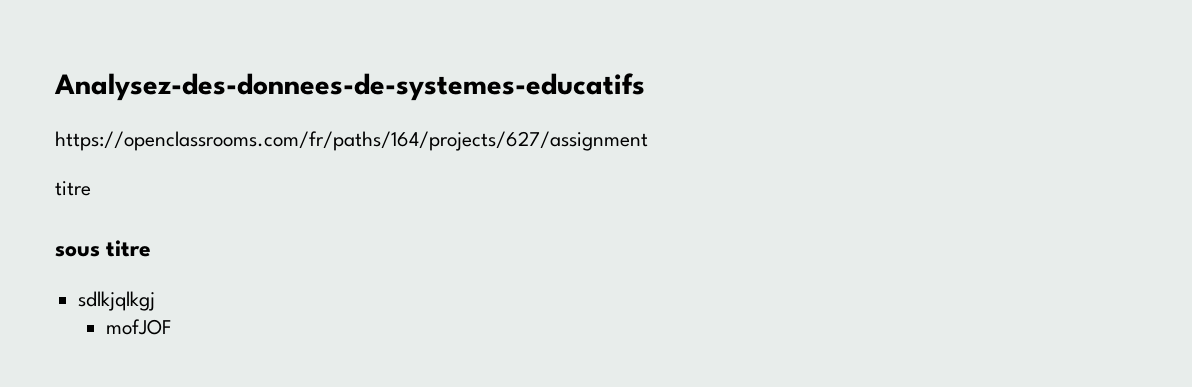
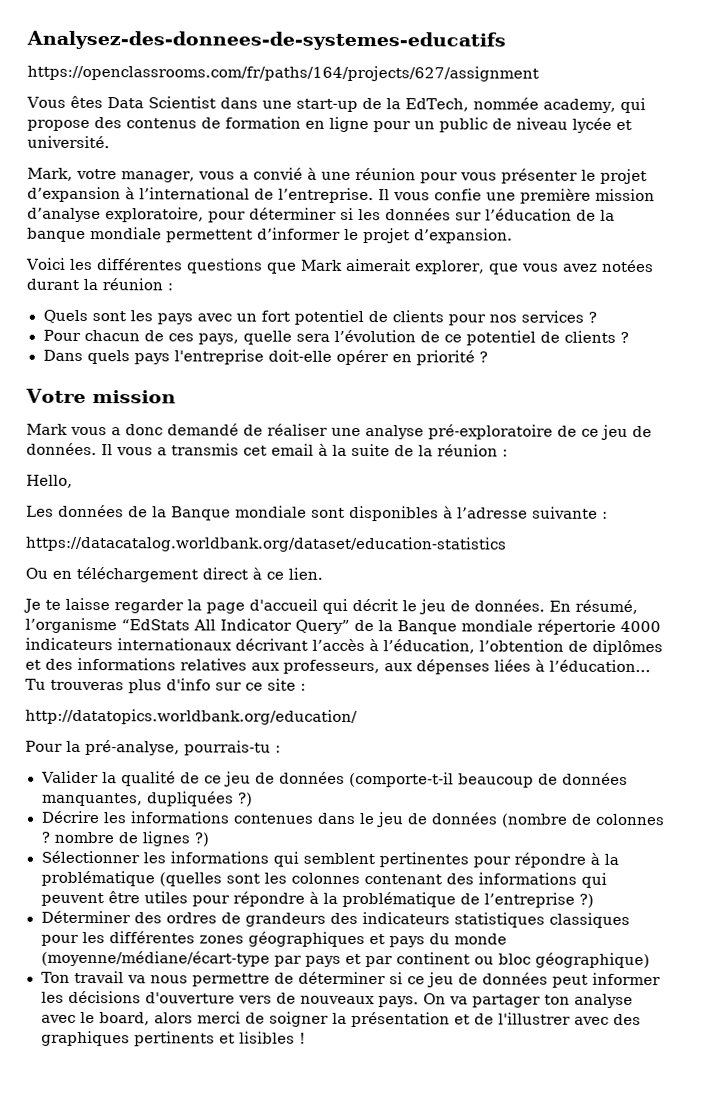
  https://openclassrooms.com/fr/paths/164/projects/627/assignment
- titre
- sous titre
- sdlkjqlkgj
- mofJOF
+ Vous êtes Data Scientist dans une start-up de la EdTech, nommée academy, qui propose des contenus de formation en ligne pour un public de niveau lycée et université.
+ Mark, votre manager, vous a convié à une réunion pour vous présenter le projet d’expansion à l’international de l’entreprise. Il vous confie une première mission d’analyse exploratoire, pour déterminer si les données sur l’éducation de la banque mondiale permettent d’informer le projet d’expansion.
+ Voici les différentes questions que Mark aimerait explorer, que vous avez notées durant la réunion :
+ Quels sont les pays avec un fort potentiel de clients pour nos services ?
+ Pour chacun de ces pays, quelle sera l’évolution de ce potentiel de clients ?
+ Dans quels pays l'entreprise doit-elle opérer en priorité ?
+ Votre mission
+ Mark vous a donc demandé de réaliser une analyse pré-exploratoire de ce jeu de données. Il vous a transmis cet email à la suite de la réunion :
+ Hello,
+ Les données de la Banque mondiale sont disponibles à l’adresse suivante :
+ https://datacatalog.worldbank.org/dataset/education-statistics
+ Ou en téléchargement direct à ce lien.
+ Je te laisse regarder la page d'accueil qui décrit le jeu de données. En résumé, l’organisme “EdStats All Indicator Query” de la Banque mondiale répertorie 4000 indicateurs internationaux décrivant l’accès à l’éducation, l’obtention de diplômes et des informations relatives aux professeurs, aux dépenses liées à l’éducation... Tu trouveras plus d'info sur ce site :
+ http://datatopics.worldbank.org/education/
+ Pour la pré-analyse, pourrais-tu :
+ Valider la qualité de ce jeu de données (comporte-t-il beaucoup de données manquantes, dupliquées ?)
+ Décrire les informations contenues dans le jeu de données (nombre de colonnes ? nombre de lignes ?)
+ Sélectionner les informations qui semblent pertinentes pour répondre à la problématique (quelles sont les colonnes contenant des informations qui peuvent être utiles pour répondre à la problématique de l’entreprise ?)
+ Déterminer des ordres de grandeurs des indicateurs statistiques classiques pour les différentes zones géographiques et pays du monde (moyenne/médiane/écart-type par pays et par continent ou bloc géographique)
+ Ton travail va nous permettre de déterminer si ce jeu de données peut informer les décisions d'ouverture vers de nouveaux pays. On va partager ton analyse avec le board, alors merci de soigner la présentation et de l'illustrer avec des graphiques pertinents et lisibles !

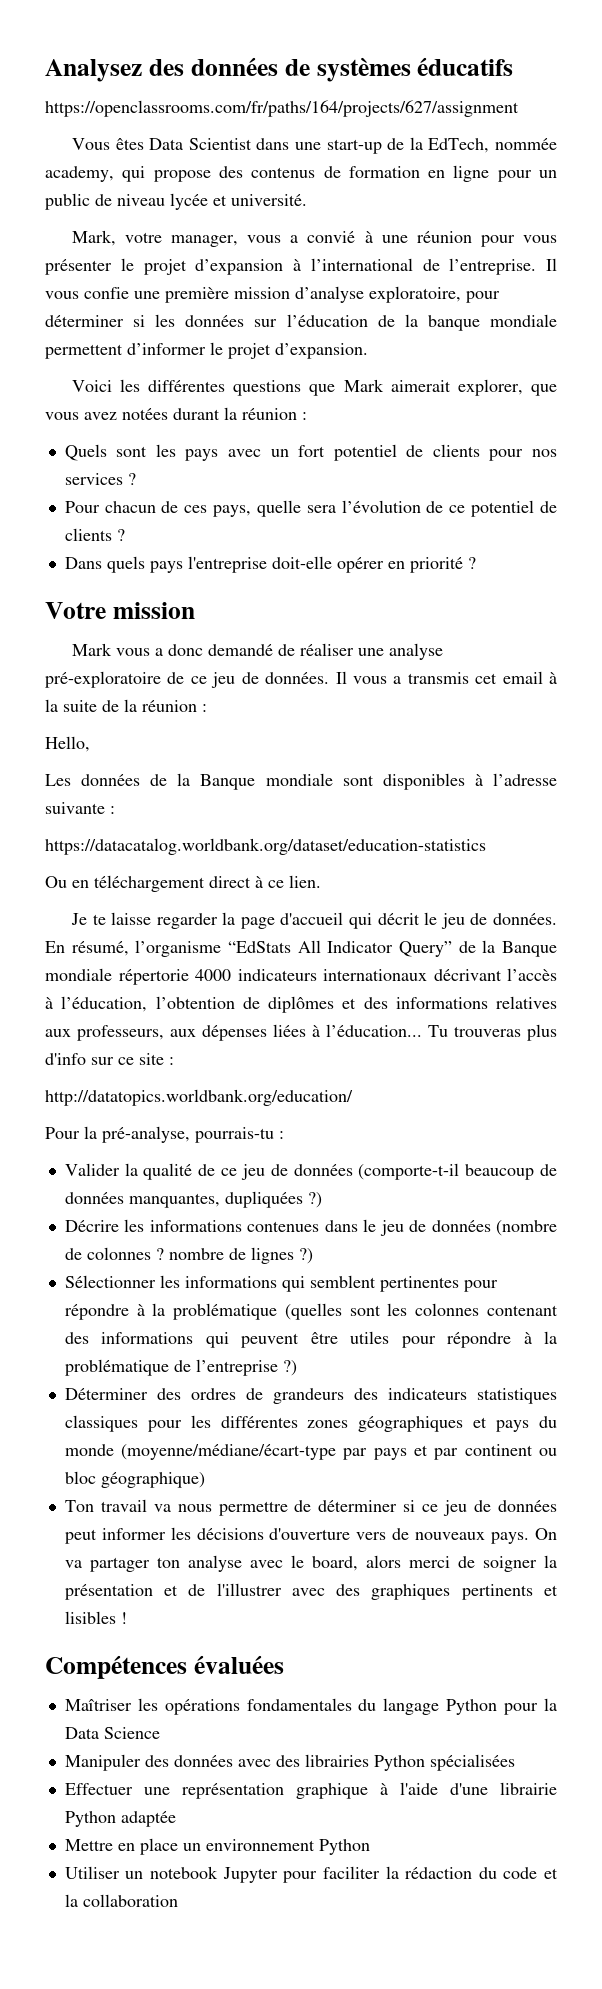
- Analysez-des-donnees-de-systemes-educatifs
+ Analysez des données de systèmes éducatifs
+ Compétences évaluées
+ Maîtriser les opérations fondamentales du langage Python pour la Data Science
+ Manipuler des données avec des librairies Python spécialisées
+ Effectuer une représentation graphique à l'aide d'une librairie Python adaptée
+ Mettre en place un environnement Python
+ Utiliser un notebook Jupyter pour faciliter la rédaction du code et la collaboration

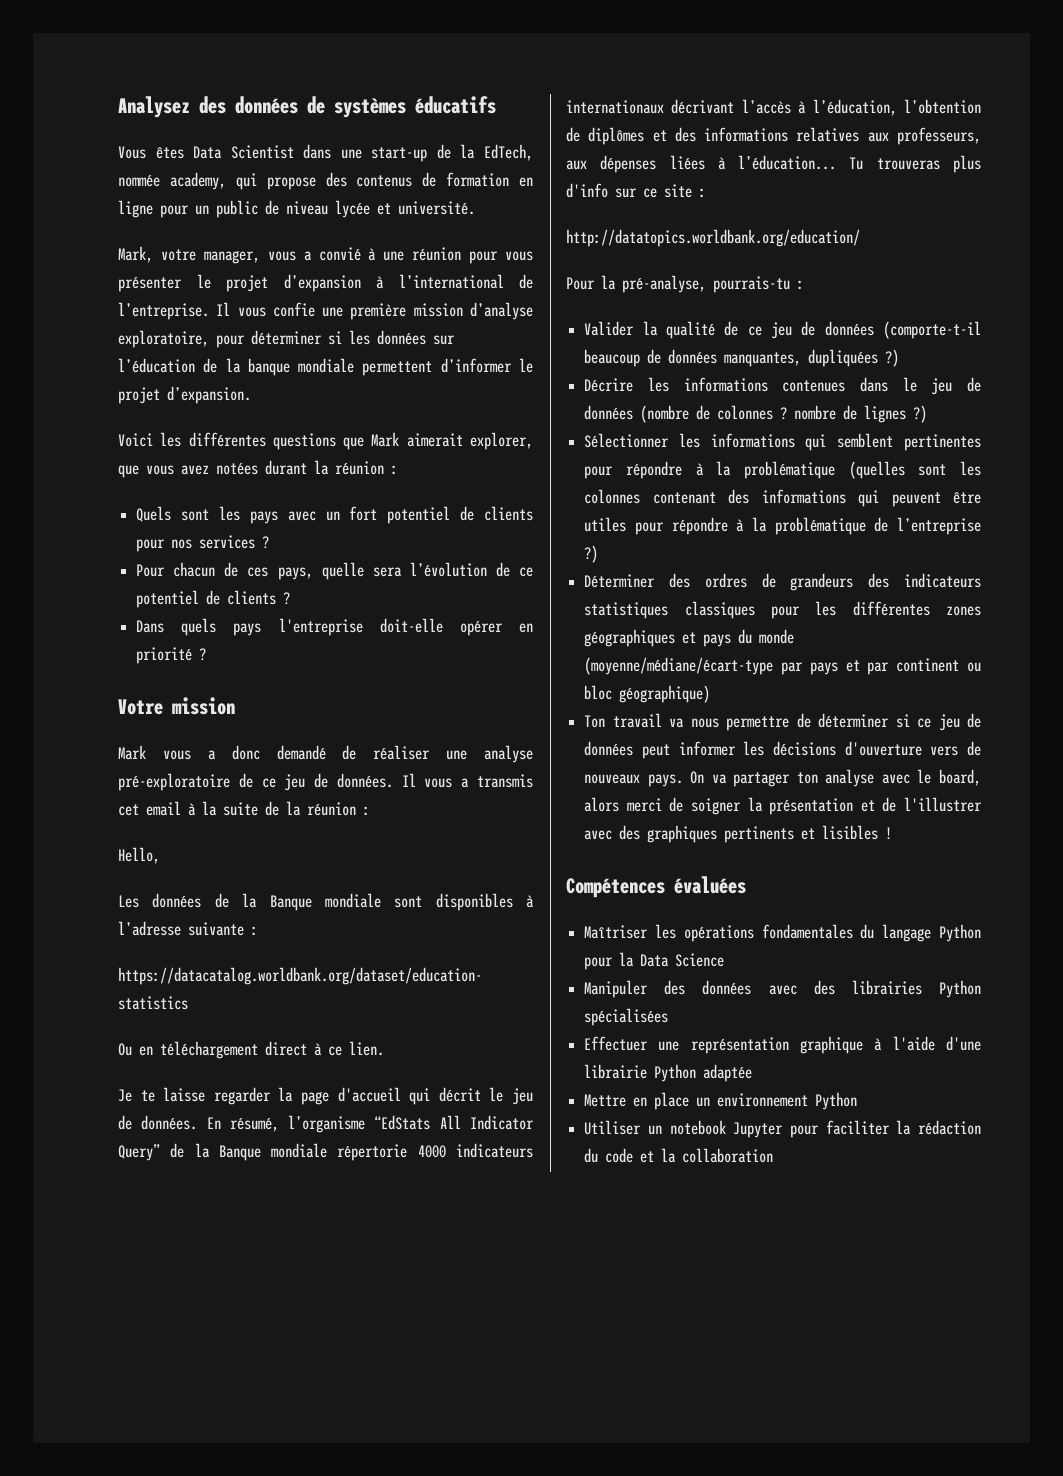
- https://openclassrooms.com/fr/paths/164/projects/627/assignment

